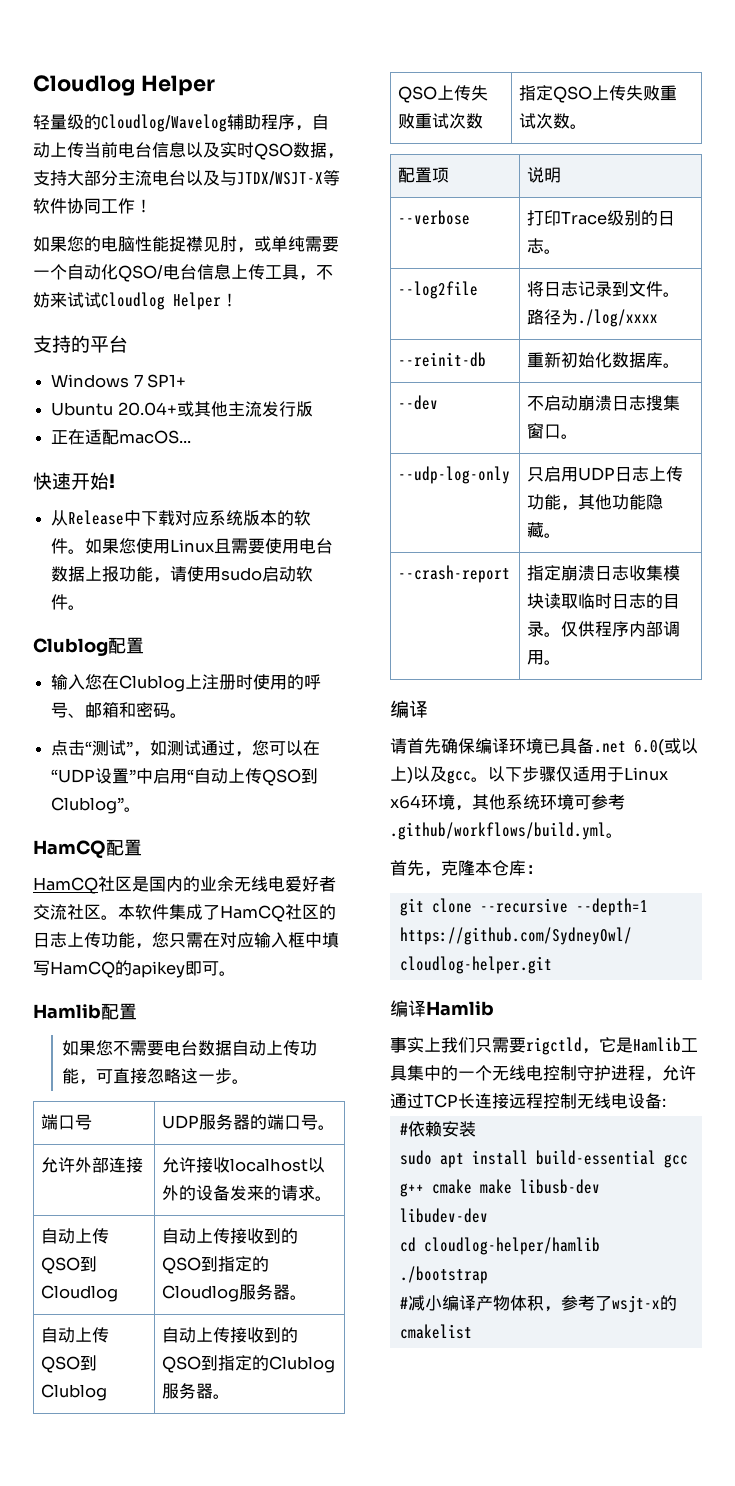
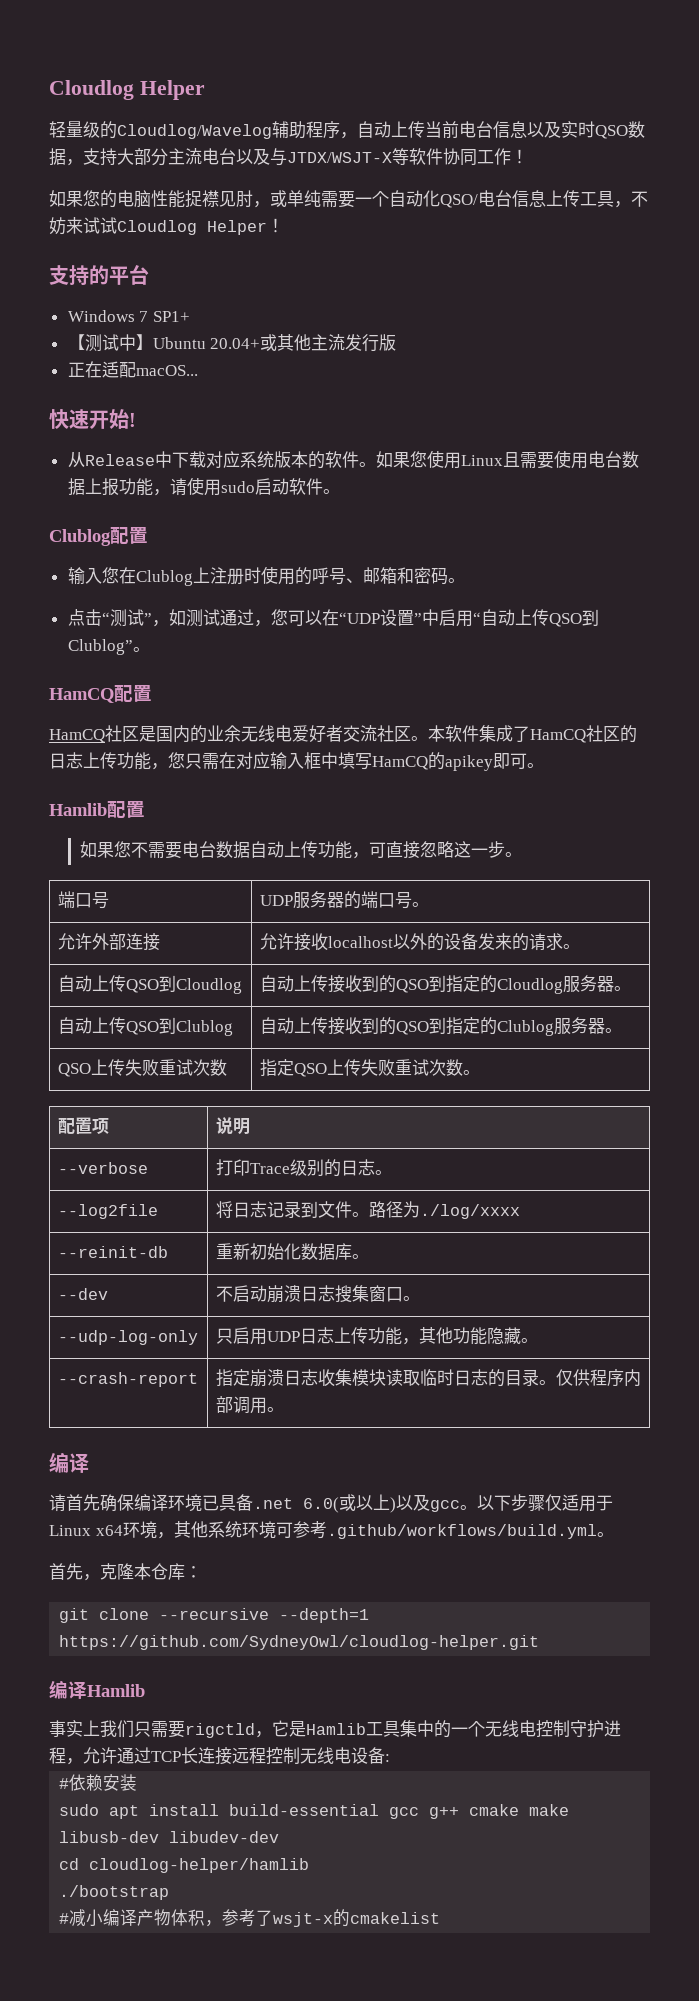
- Ubuntu 20.04+或其他主流发行版
+ 【测试中】Ubuntu 20.04+或其他主流发行版

